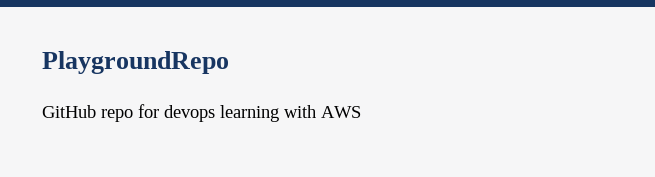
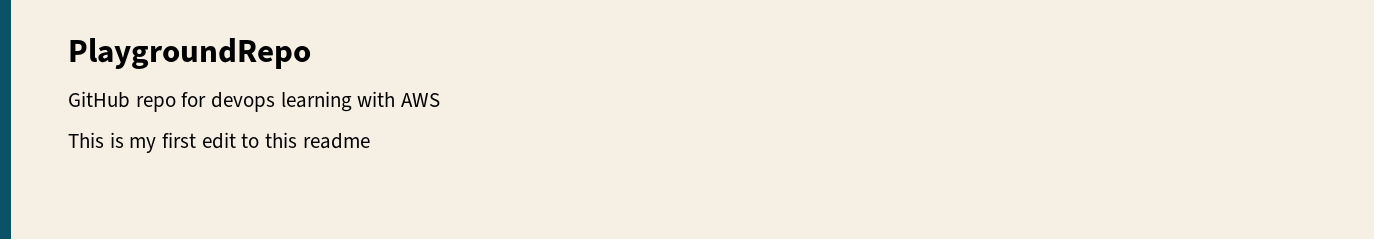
+ This is my first edit to this readme

